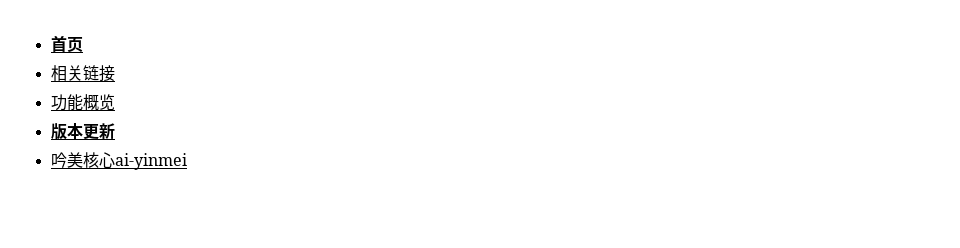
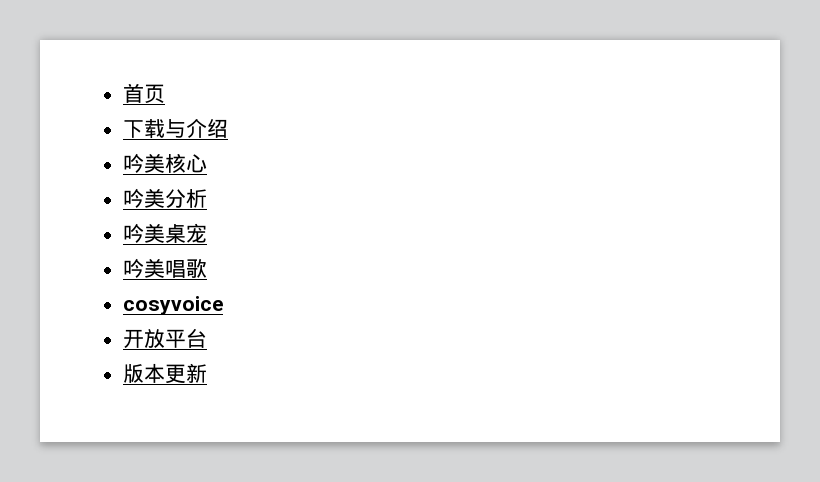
- 相关链接
- 功能概览
+ 下载与介绍
+ 吟美核心
+ 吟美分析
+ 吟美桌宠
+ 吟美唱歌
+ cosyvoice
+ 开放平台
- 吟美核心ai-yinmei

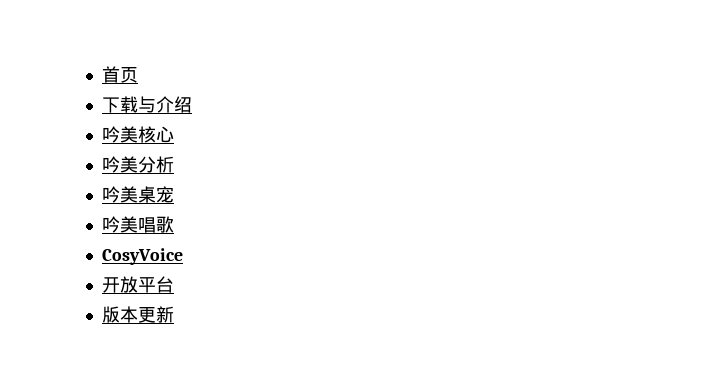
- cosyvoice
+ CosyVoice

